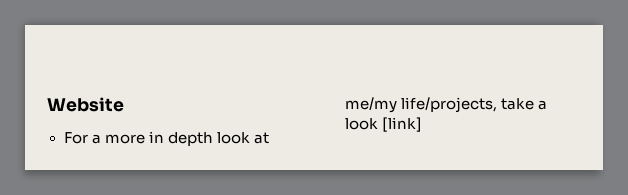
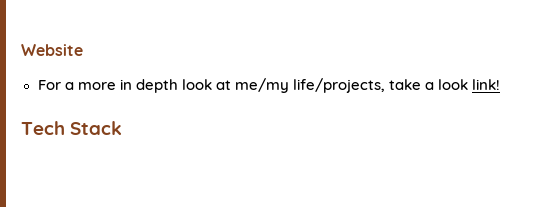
- For a more in depth look at me/my life/projects, take a look [link]
+ For a more in depth look at me/my life/projects, take a look link!
+ Tech Stack

